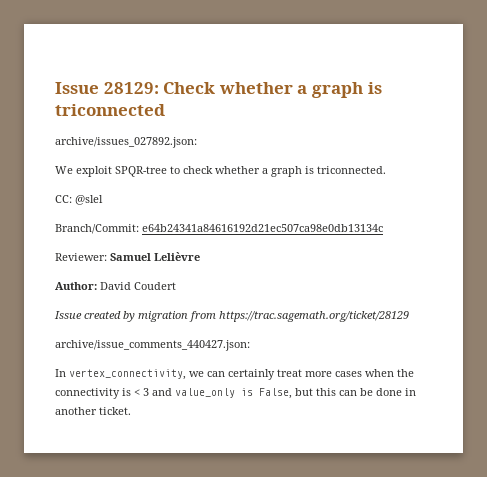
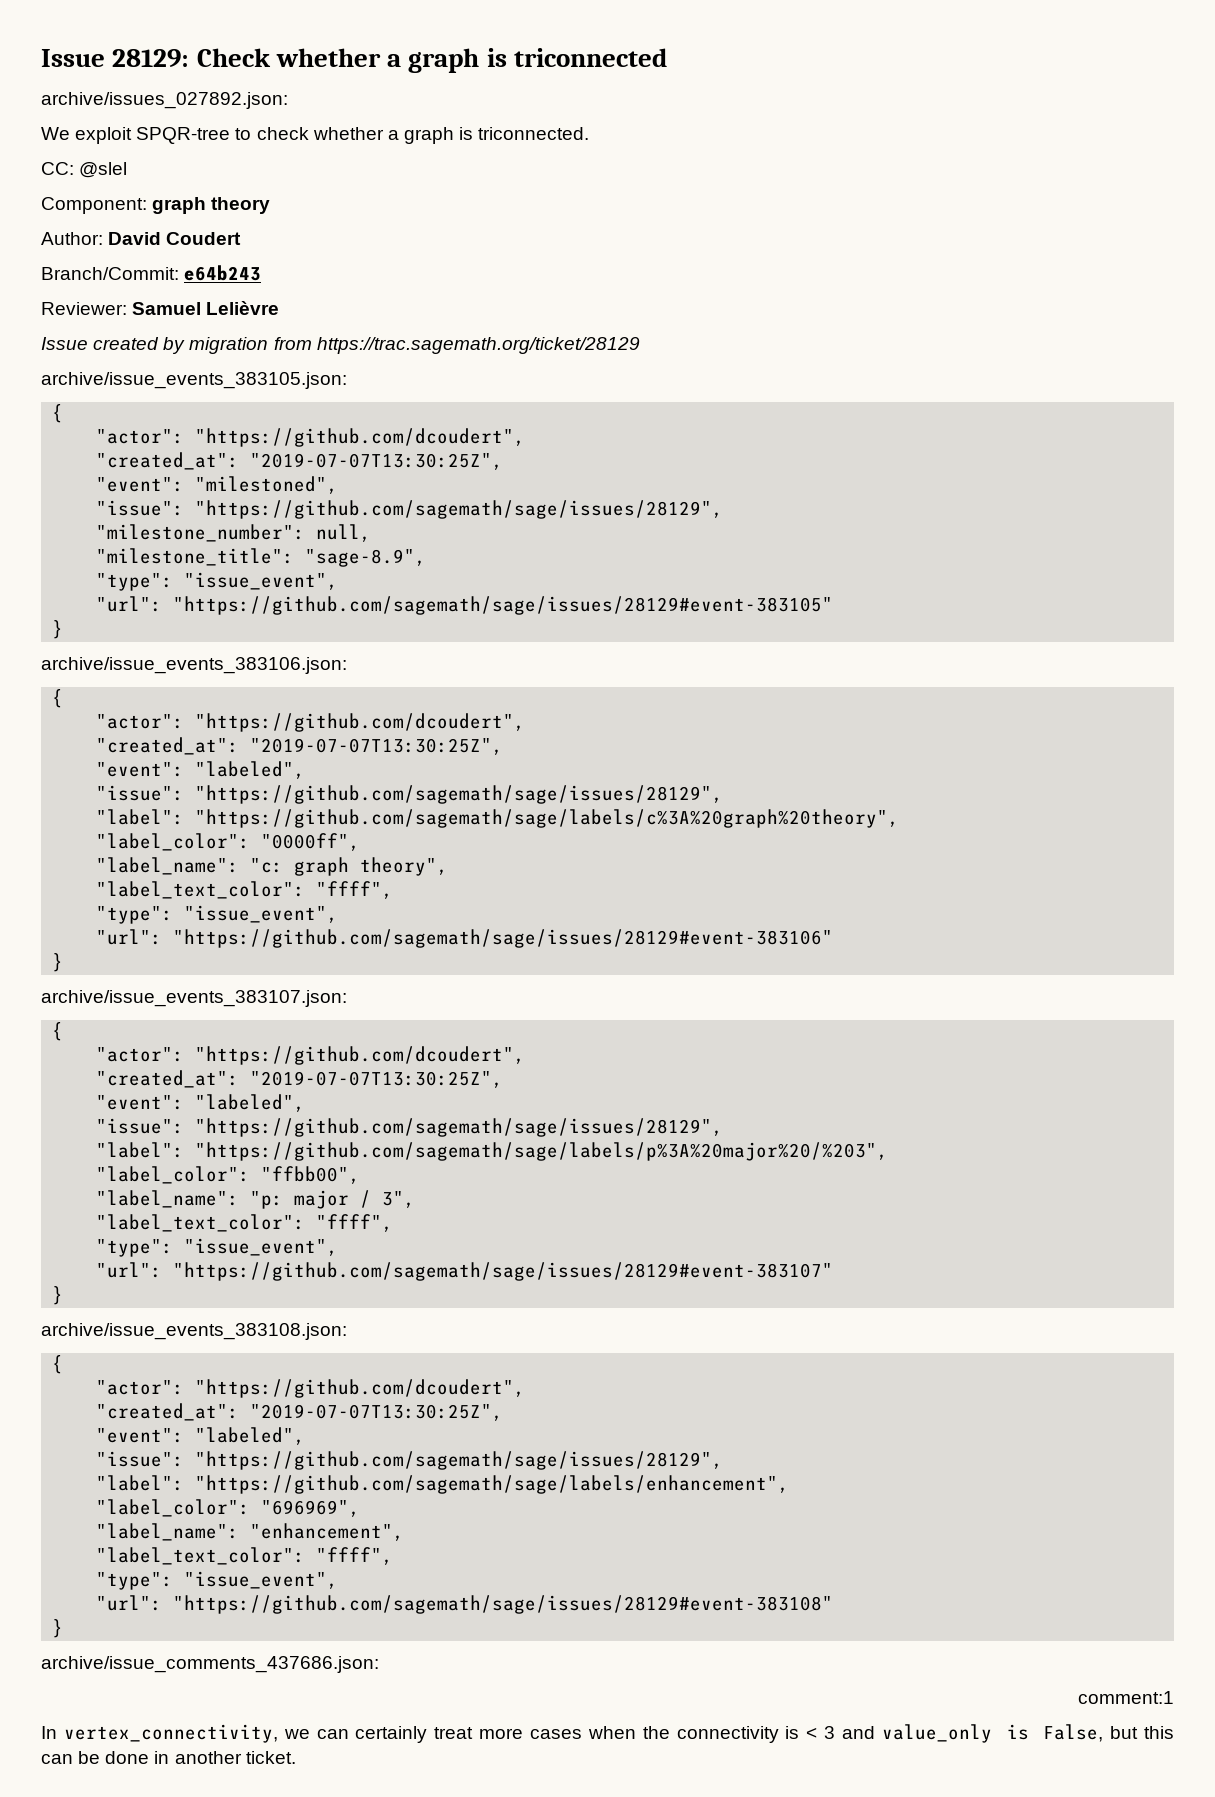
+ Component: graph theory
+ Author: David Coudert
- Branch/Commit: e64b24341a84616192d21ec507ca98e0db13134c
+ Branch/Commit: e64b243
- Author: David Coudert
- archive/issue_comments_440427.json:
+ archive/issue_events_383105.json:
+ {
+ "actor": "https://github.com/dcoudert",
+ "created_at": "2019-07-07T13:30:25Z",
+ "event": "milestoned",
+ "issue": "https://github.com/sagemath/sage/issues/28129",
+ "milestone_number": null,
+ "milestone_title": "sage-8.9",
+ "type": "issue_event",
+ "url": "https://github.com/sagemath/sage/issues/28129#event-383105"
+ }
+ archive/issue_events_383106.json:
+ {
+ "actor": "https://github.com/dcoudert",
+ "created_at": "2019-07-07T13:30:25Z",
+ "event": "labeled",
+ "issue": "https://github.com/sagemath/sage/issues/28129",
+ "label": "https://github.com/sagemath/sage/labels/c%3A%20graph%20theory",
+ "label_color": "0000ff",
+ "label_name": "c: graph theory",
+ "label_text_color": "ffff",
+ "type": "issue_event",
+ "url": "https://github.com/sagemath/sage/issues/28129#event-383106"
+ }
+ archive/issue_events_383107.json:
+ {
+ "actor": "https://github.com/dcoudert",
+ "created_at": "2019-07-07T13:30:25Z",
+ "event": "labeled",
+ "issue": "https://github.com/sagemath/sage/issues/28129",
+ "label": "https://github.com/sagemath/sage/labels/p%3A%20major%20/%203",
+ "label_color": "ffbb00",
+ "label_name": "p: major / 3",
+ "label_text_color": "ffff",
+ "type": "issue_event",
+ "url": "https://github.com/sagemath/sage/issues/28129#event-383107"
+ }
+ archive/issue_events_383108.json:
+ {
+ "actor": "https://github.com/dcoudert",
+ "created_at": "2019-07-07T13:30:25Z",
+ "event": "labeled",
+ "issue": "https://github.com/sagemath/sage/issues/28129",
+ "label": "https://github.com/sagemath/sage/labels/enhancement",
+ "label_color": "696969",
+ "label_name": "enhancement",
+ "label_text_color": "ffff",
+ "type": "issue_event",
+ "url": "https://github.com/sagemath/sage/issues/28129#event-383108"
+ }
+ archive/issue_comments_437686.json:
+ comment:1

